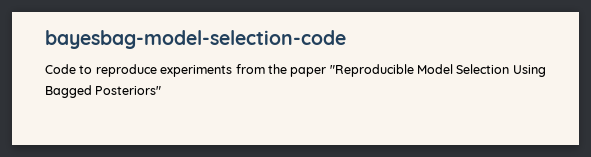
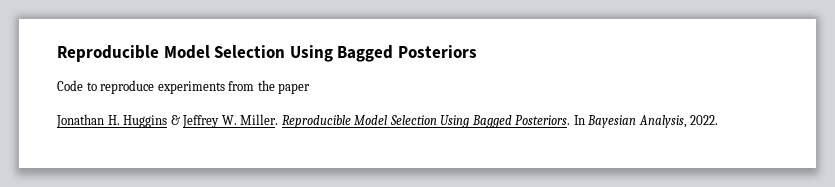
- bayesbag-model-selection-code
+ Reproducible Model Selection Using Bagged Posteriors
- Code to reproduce experiments from the paper "Reproducible Model Selection Using Bagged Posteriors"
+ Code to reproduce experiments from the paper
+ Jonathan H. Huggins & Jeffrey W. Miller. Reproducible Model Selection Using Bagged Posteriors. In Bayesian Analysis, 2022.

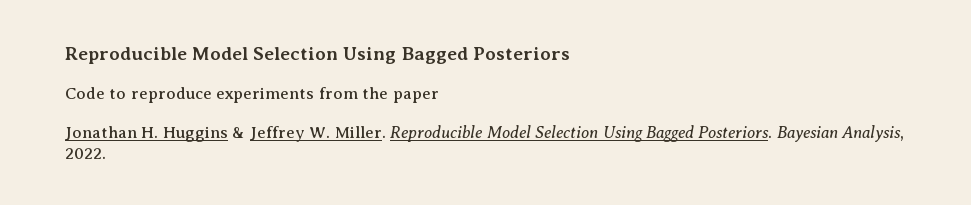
- In Bayesian Analysis, 2022.
+ Bayesian Analysis, 2022.

